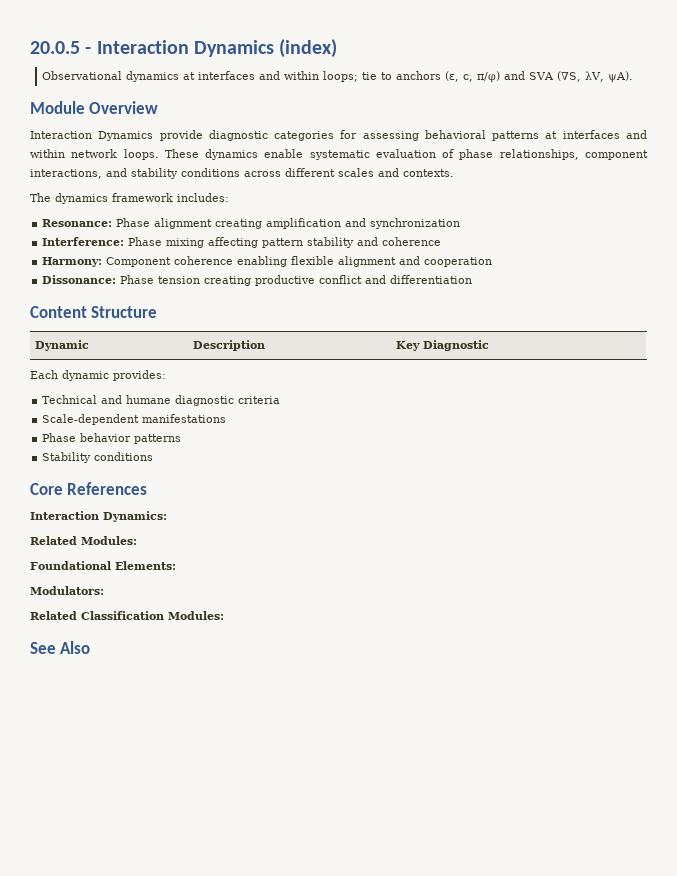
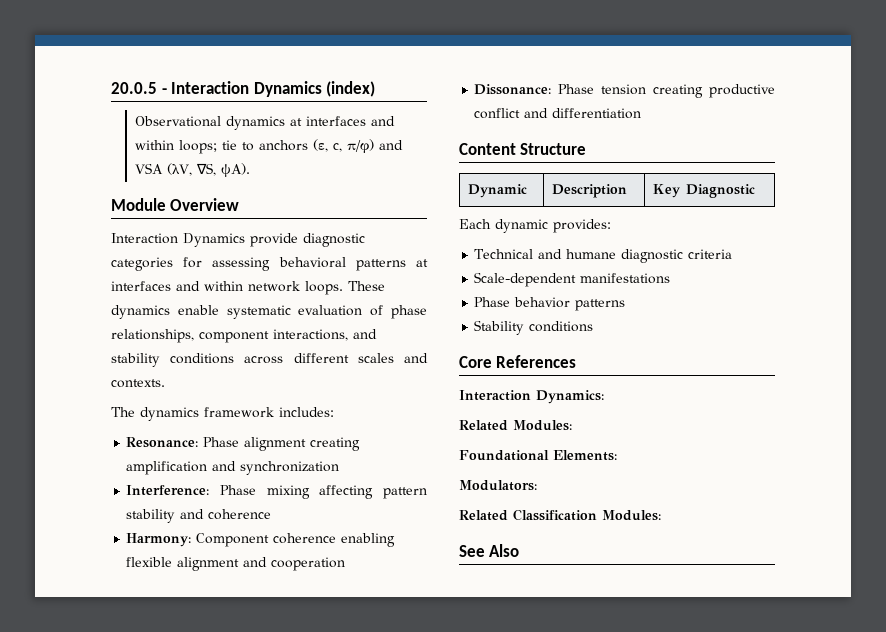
- Observational dynamics at interfaces and within loops; tie to anchors (ε, c, π/φ) and SVA (∇S, λV, ψA).
+ Observational dynamics at interfaces and within loops; tie to anchors (ε, c, π/φ) and VSA (λV, ∇S, ψA).

